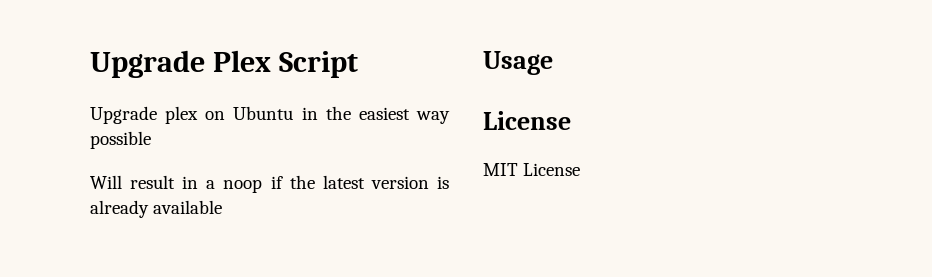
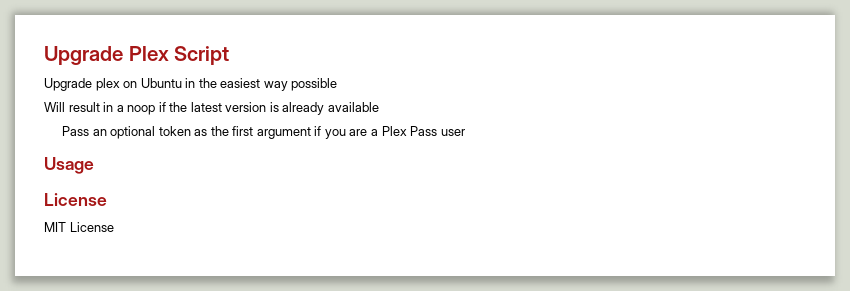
+ Pass an optional token as the first argument if you are a Plex Pass user

